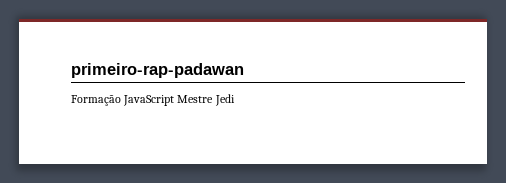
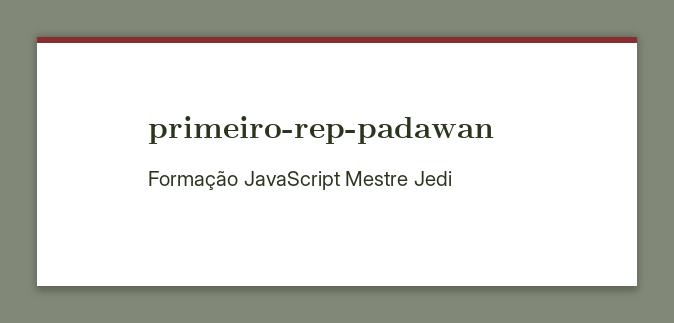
- primeiro-rap-padawan
+ primeiro-rep-padawan

